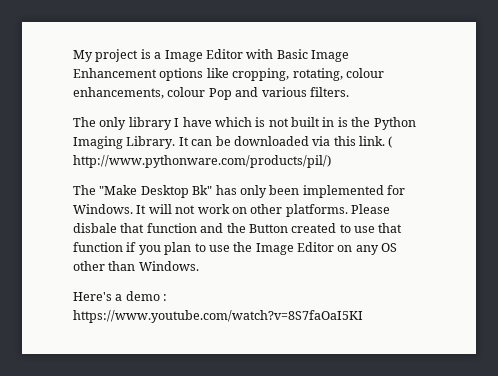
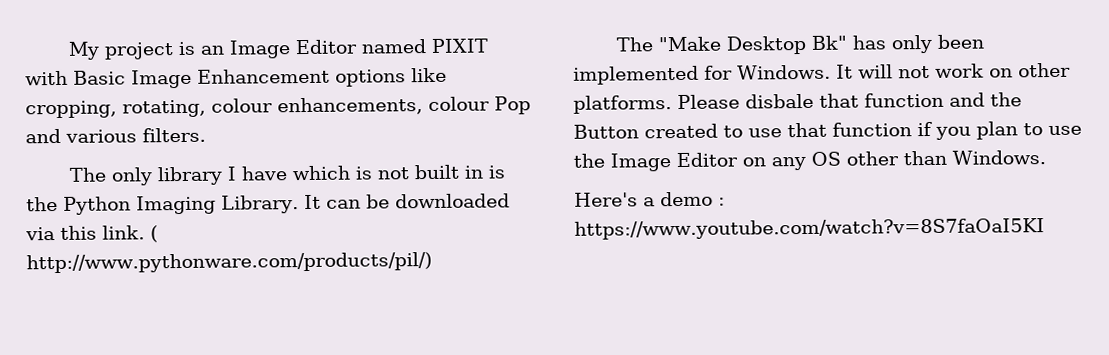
- My project is a Image Editor with Basic Image Enhancement options like cropping, rotating, colour enhancements, colour Pop and various filters.
+ My project is an Image Editor named PIXIT with Basic Image Enhancement options like cropping, rotating, colour enhancements, colour Pop and various filters.

